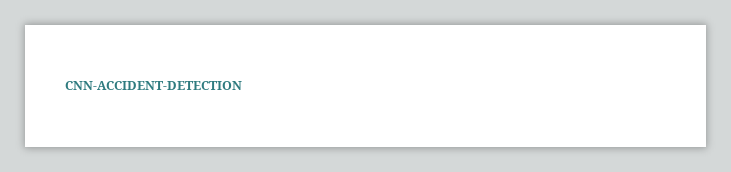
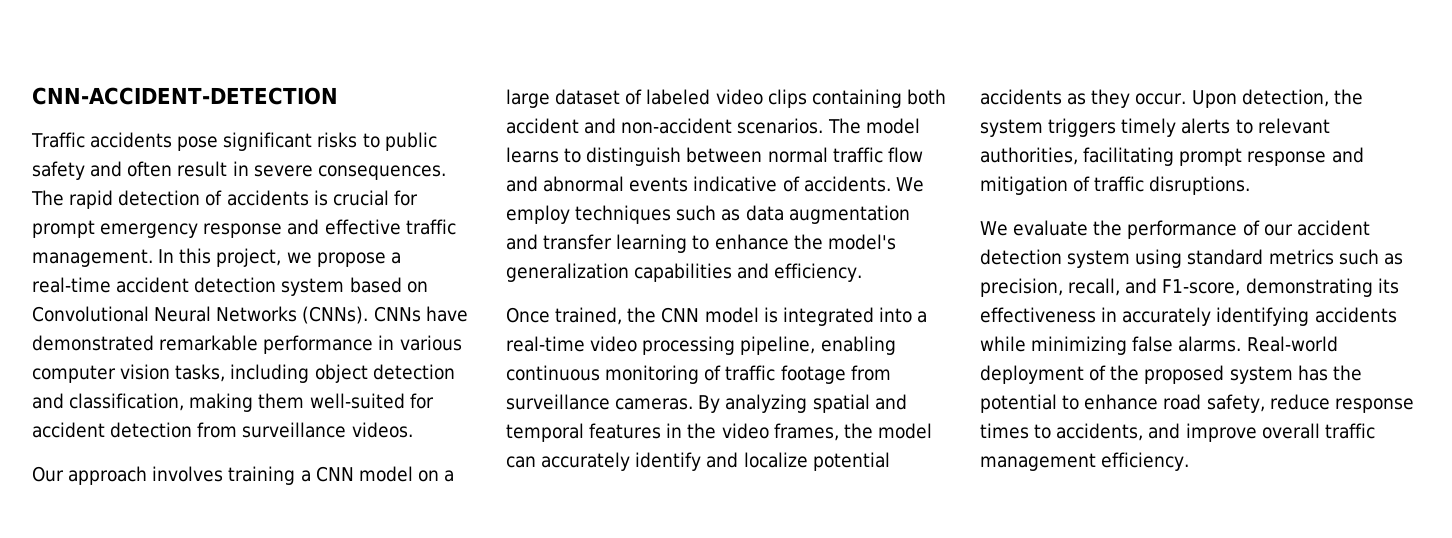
+ Traffic accidents pose significant risks to public safety and often result in severe consequences. The rapid detection of accidents is crucial for prompt emergency response and effective traffic management. In this project, we propose a real-time accident detection system based on Convolutional Neural Networks (CNNs). CNNs have demonstrated remarkable performance in various computer vision tasks, including object detection and classification, making them well-suited for accident detection from surveillance videos.
+ Our approach involves training a CNN model on a large dataset of labeled video clips containing both accident and non-accident scenarios. The model learns to distinguish between normal traffic flow and abnormal events indicative of accidents. We employ techniques such as data augmentation and transfer learning to enhance the model's generalization capabilities and efficiency.
+ Once trained, the CNN model is integrated into a real-time video processing pipeline, enabling continuous monitoring of traffic footage from surveillance cameras. By analyzing spatial and temporal features in the video frames, the model can accurately identify and localize potential accidents as they occur. Upon detection, the system triggers timely alerts to relevant authorities, facilitating prompt response and mitigation of traffic disruptions.
+ We evaluate the performance of our accident detection system using standard metrics such as precision, recall, and F1-score, demonstrating its effectiveness in accurately identifying accidents while minimizing false alarms. Real-world deployment of the proposed system has the potential to enhance road safety, reduce response times to accidents, and improve overall traffic management efficiency.

